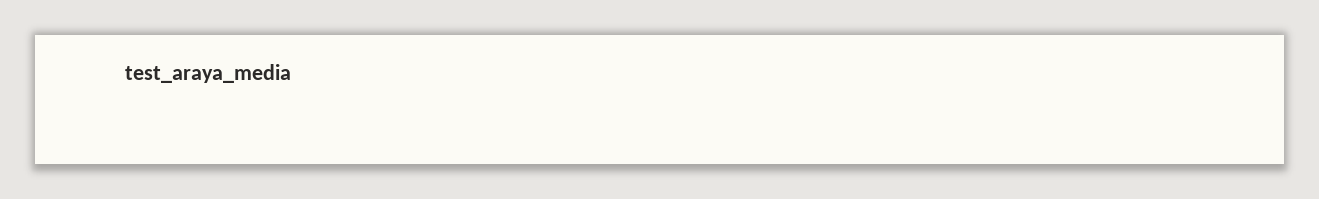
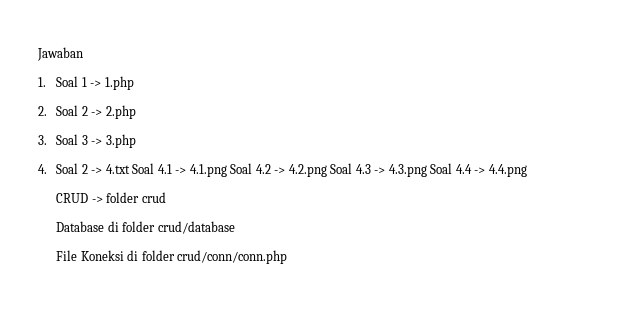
- test_araya_media
+ Jawaban
+ 1. Soal 1 -> 1.php
+ 2. Soal 2 -> 2.php
+ 3. Soal 3 -> 3.php
+ 4. Soal 2 -> 4.txt Soal 4.1 -> 4.1.png Soal 4.2 -> 4.2.png Soal 4.3 -> 4.3.png Soal 4.4 -> 4.4.png
+ CRUD -> folder crud
+ Database di folder crud/database
+ File Koneksi di folder crud/conn/conn.php

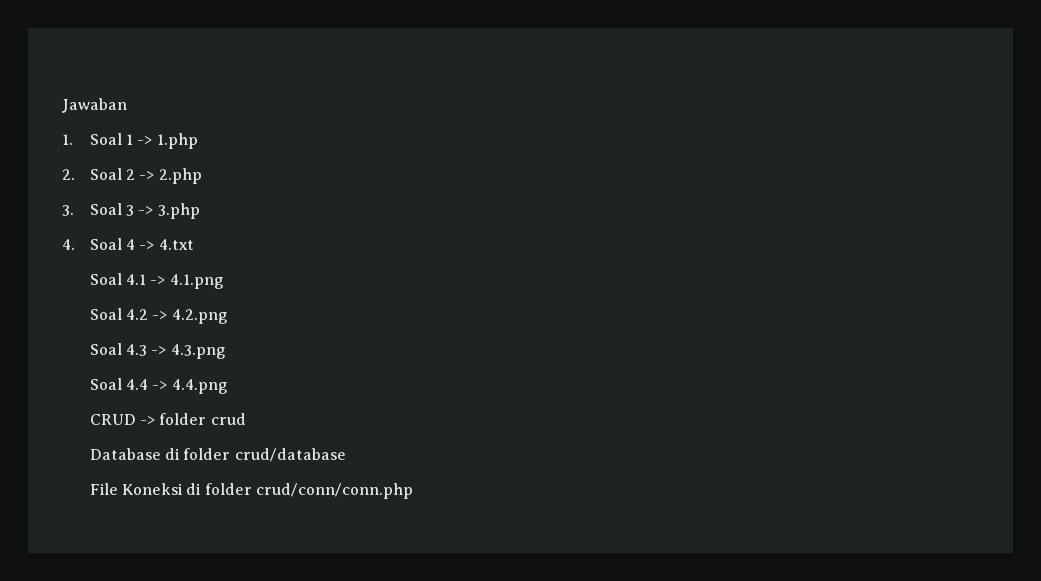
- 4. Soal 2 -> 4.txt Soal 4.1 -> 4.1.png Soal 4.2 -> 4.2.png Soal 4.3 -> 4.3.png Soal 4.4 -> 4.4.png
+ 4. Soal 4 -> 4.txt
+ Soal 4.1 -> 4.1.png
+ Soal 4.2 -> 4.2.png
+ Soal 4.3 -> 4.3.png
+ Soal 4.4 -> 4.4.png

